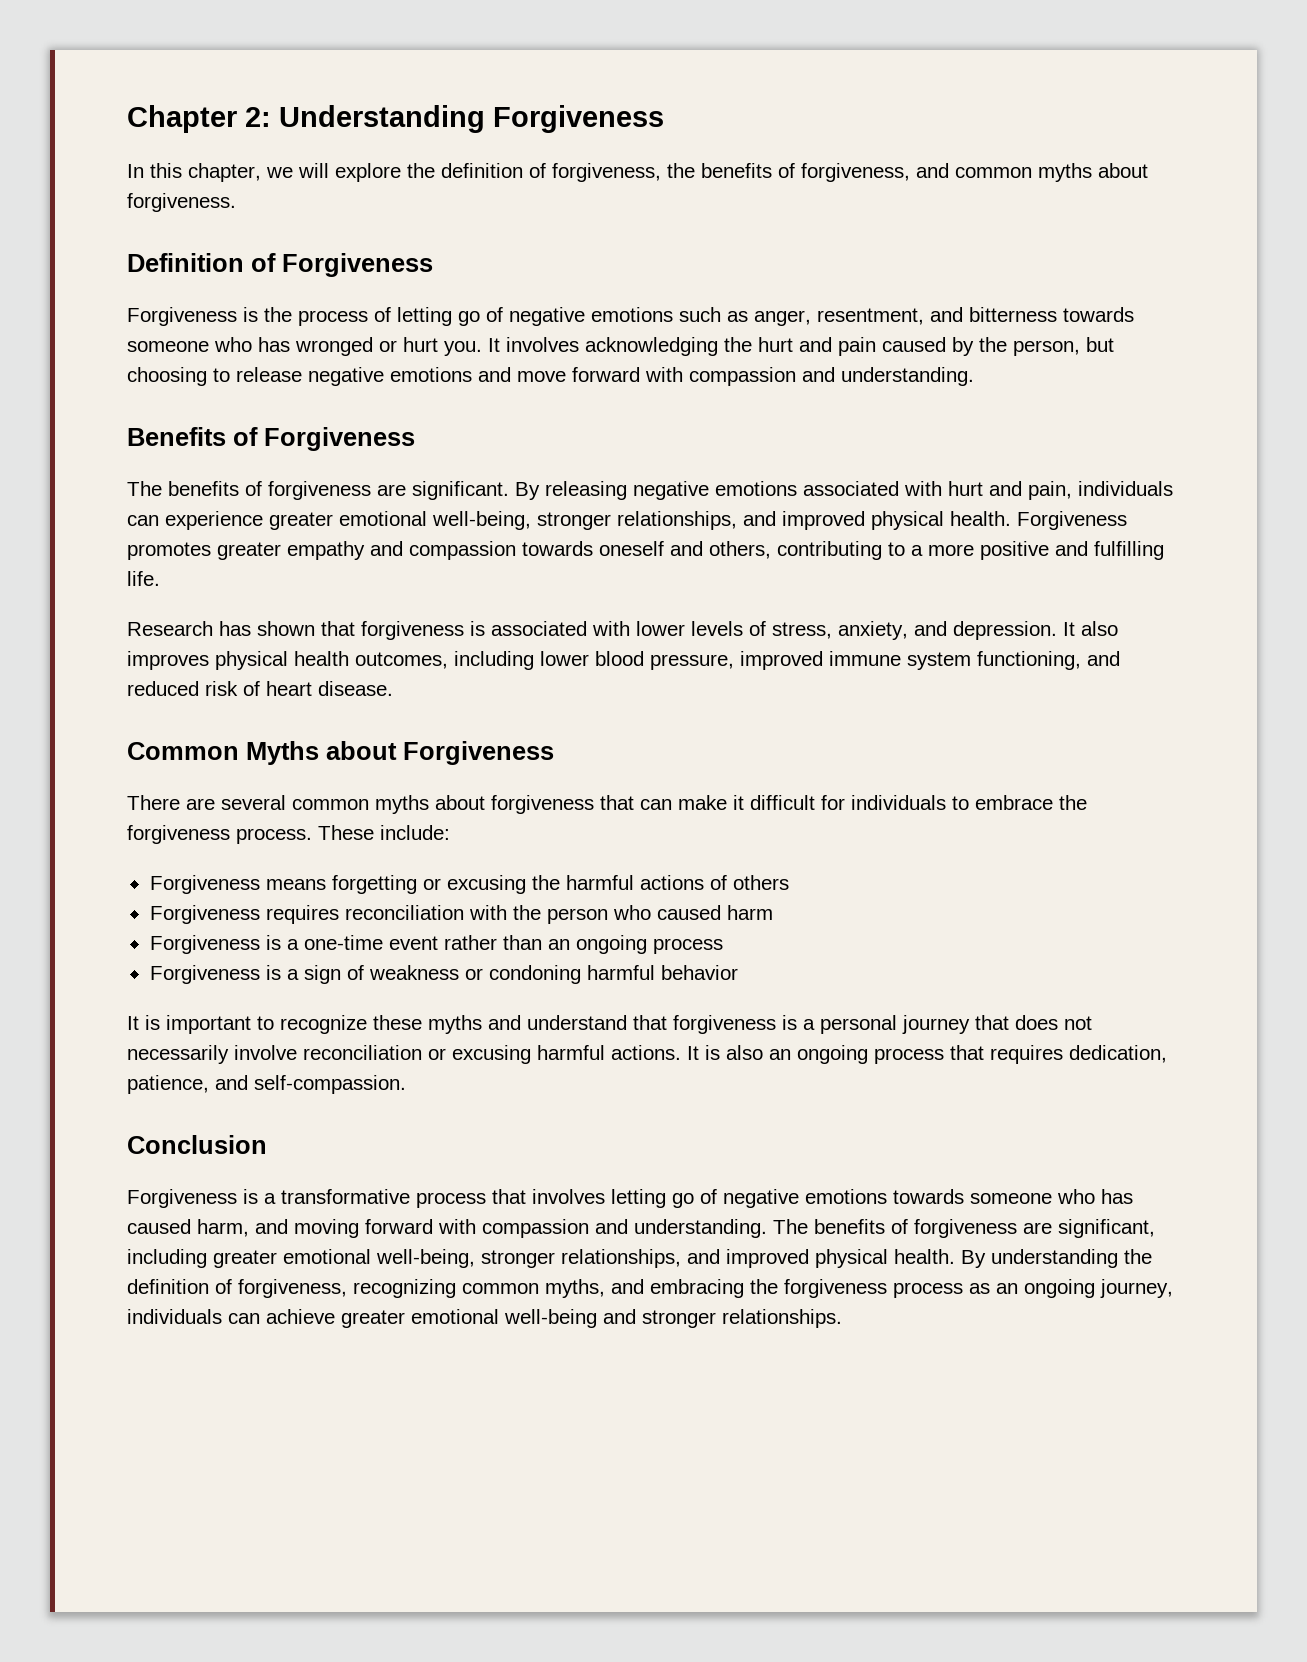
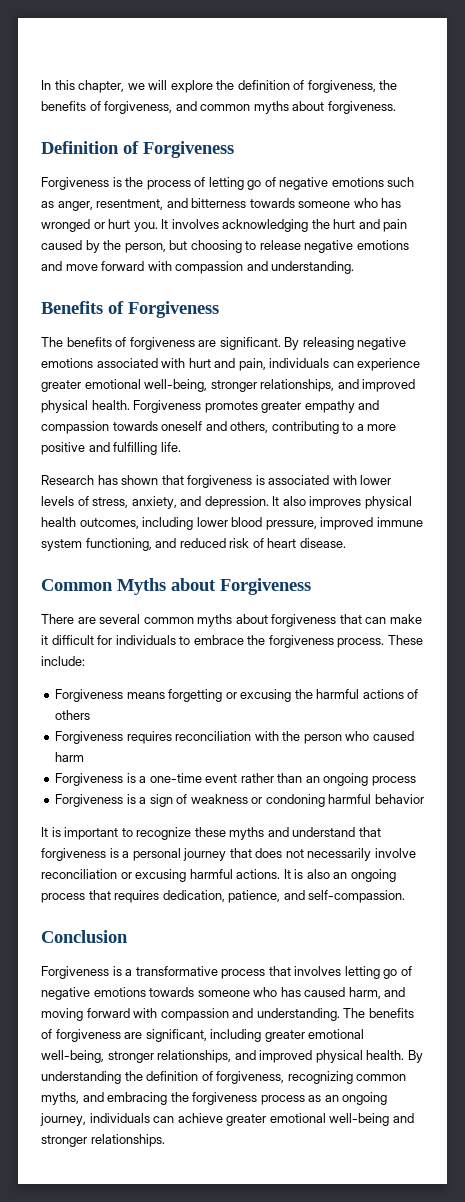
- Chapter 2: Understanding Forgiveness

